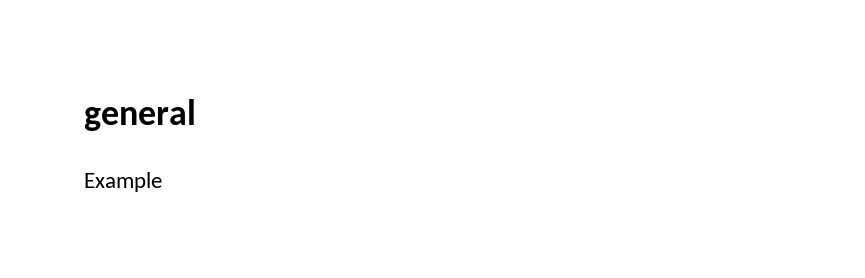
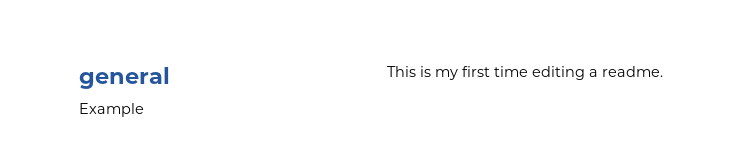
+ This is my first time editing a readme.

